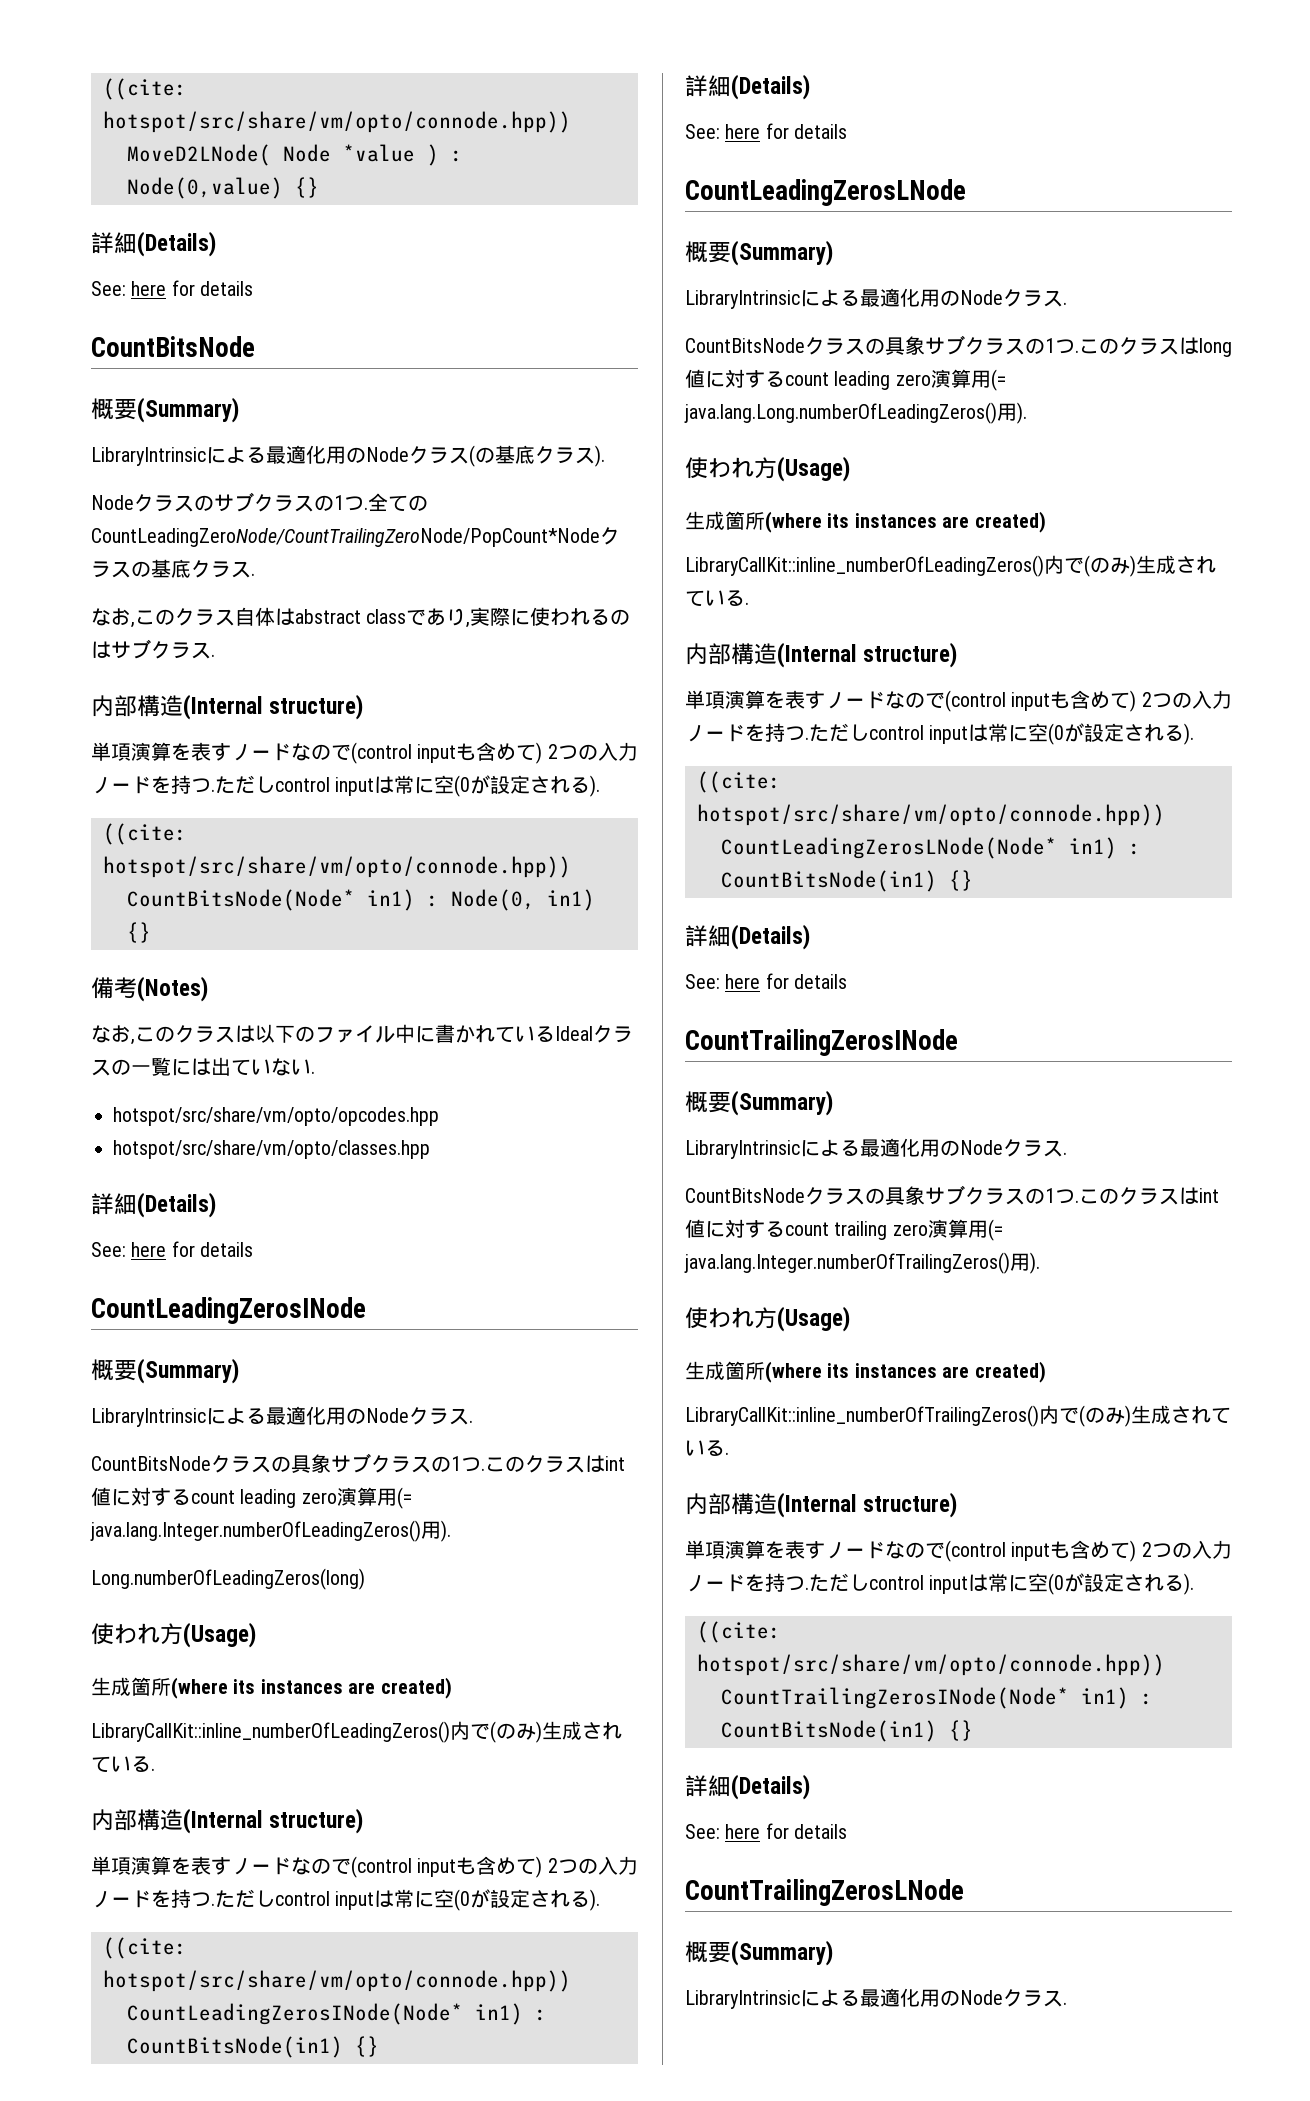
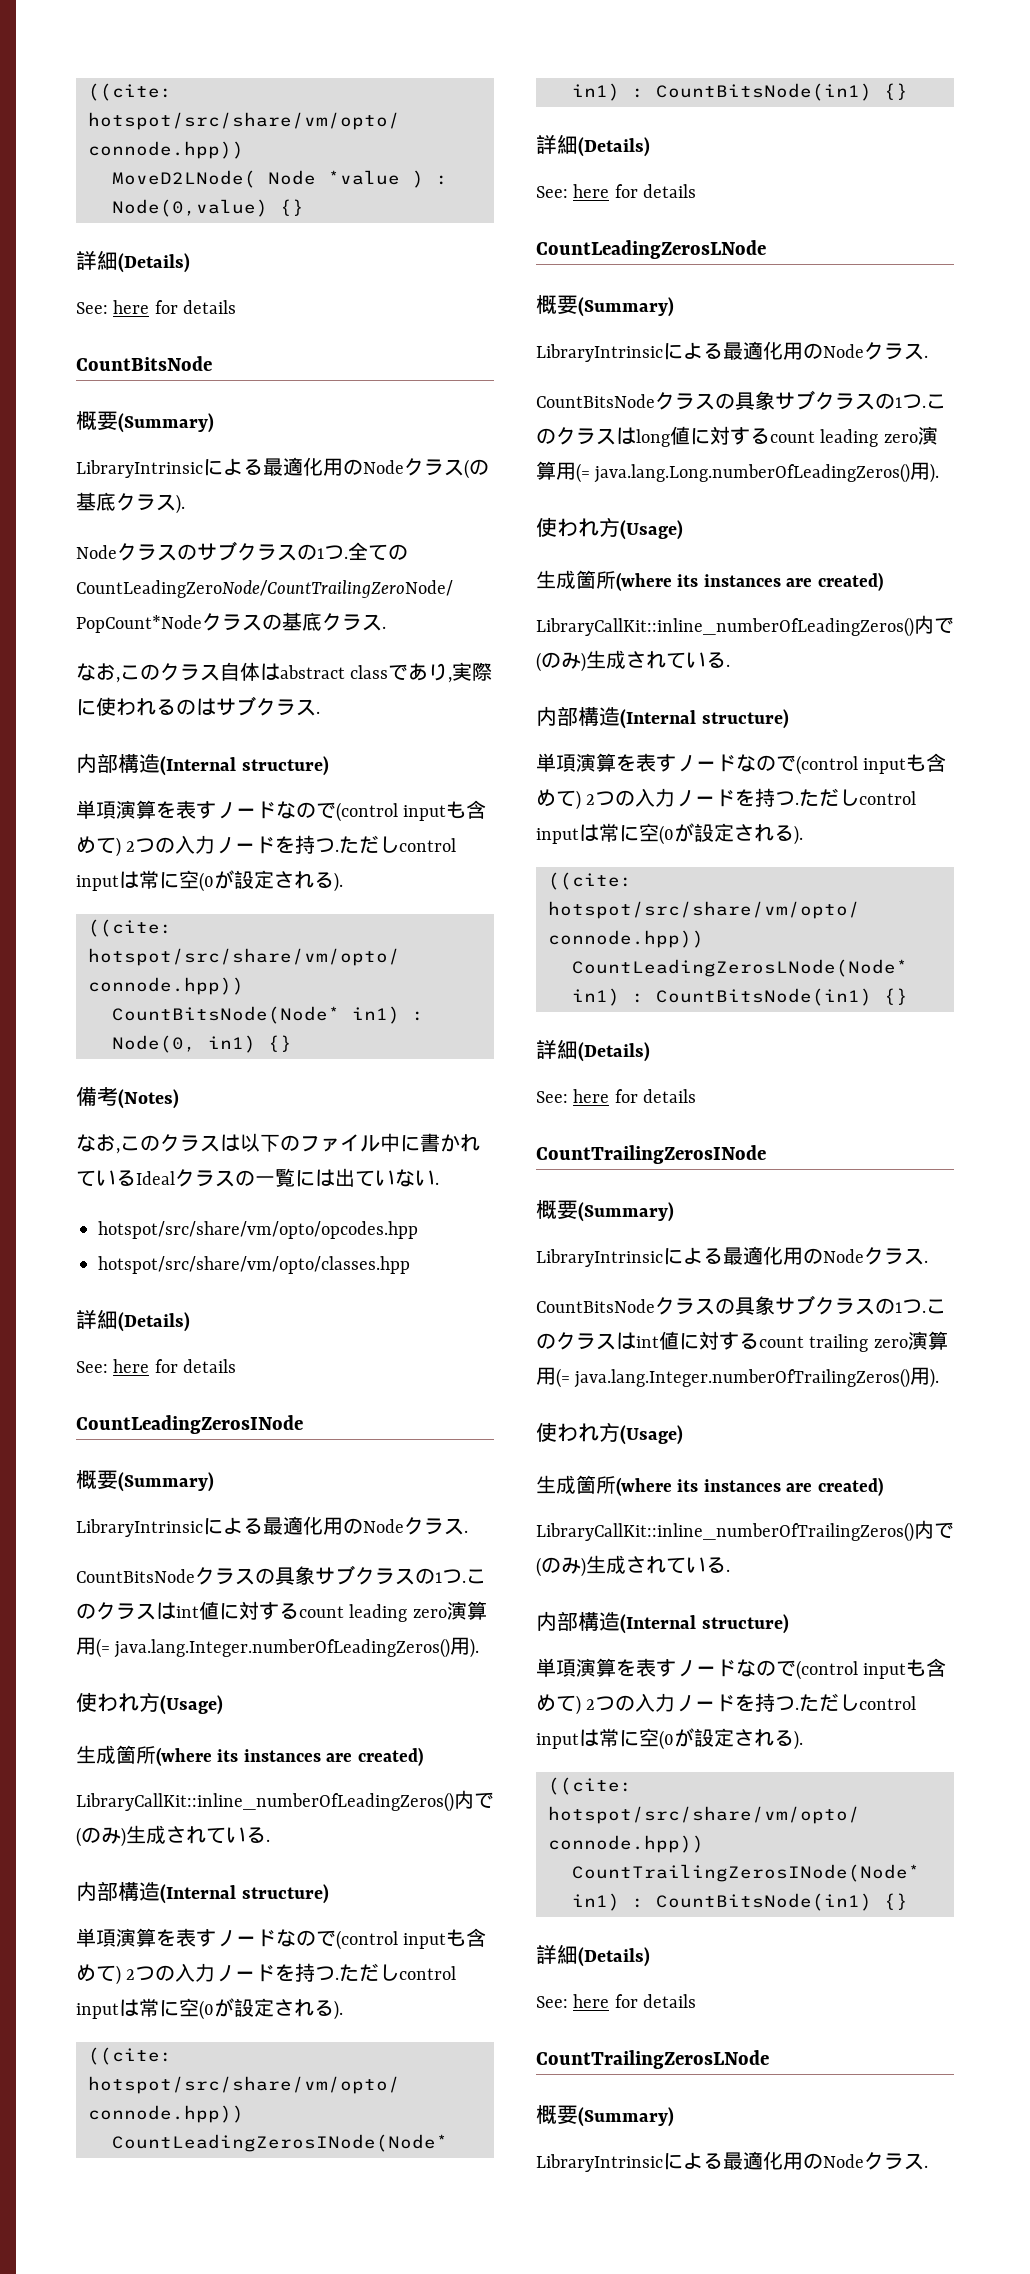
- Long.numberOfLeadingZeros(long)

